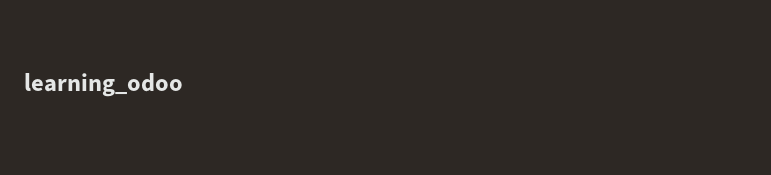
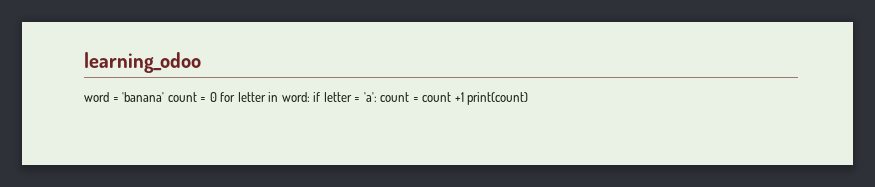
+ word = 'banana' count = 0 for letter in word: if letter = 'a': count = count +1 print(count)

